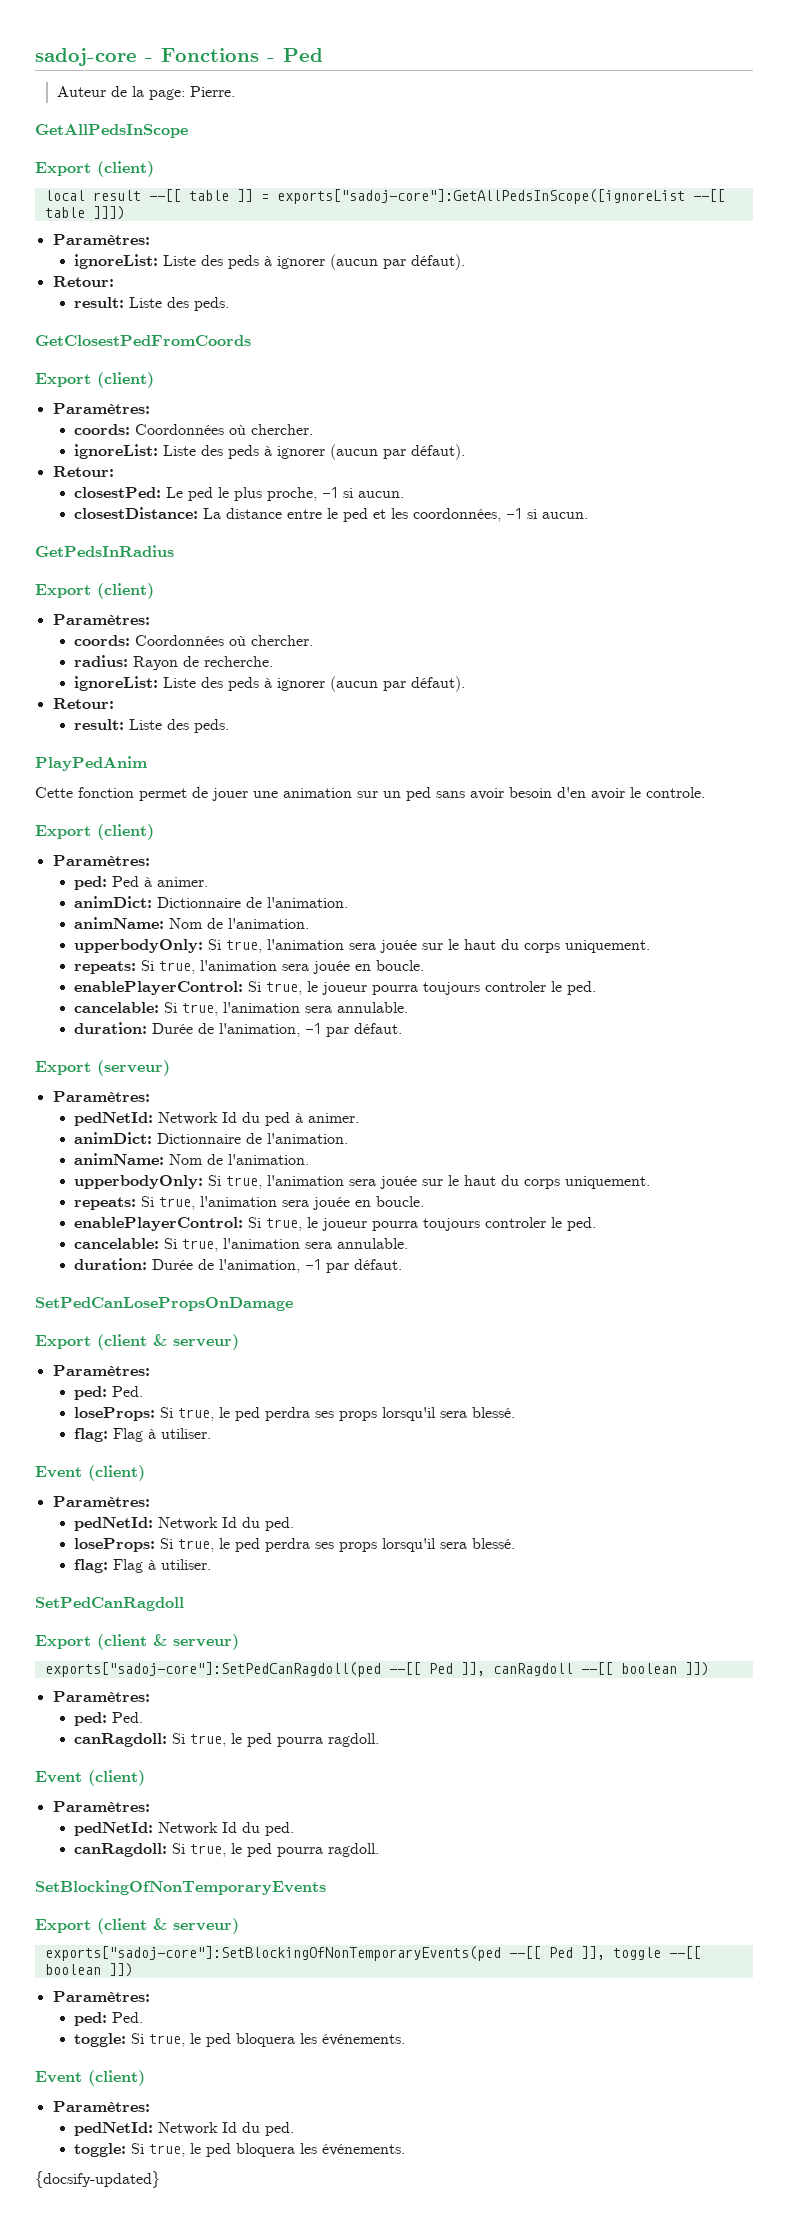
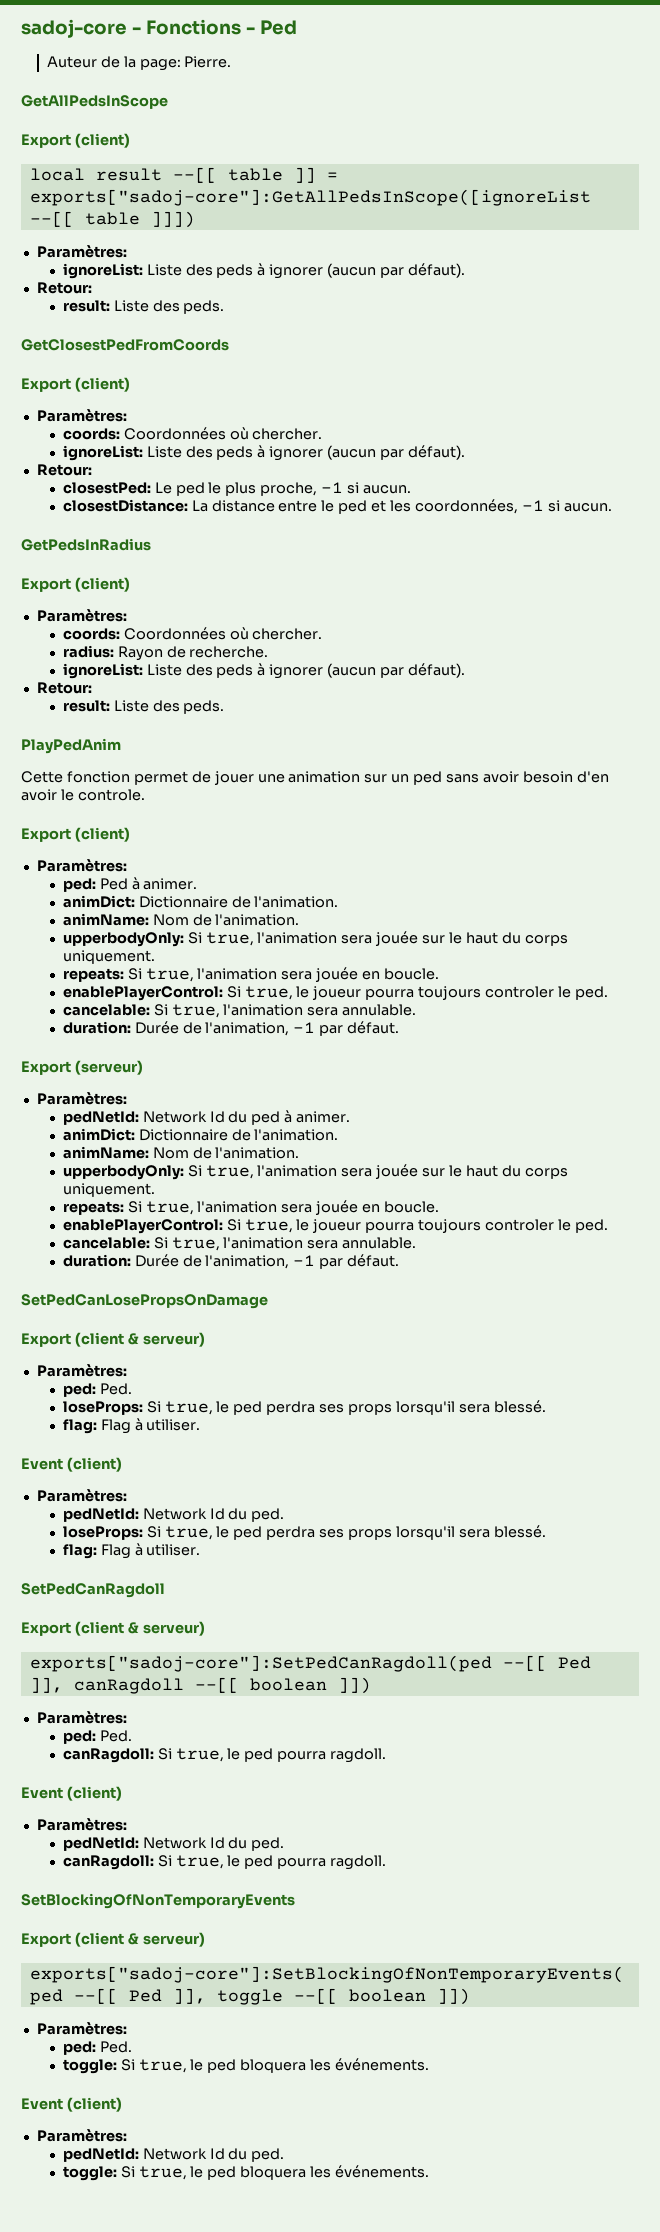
- {docsify-updated}

